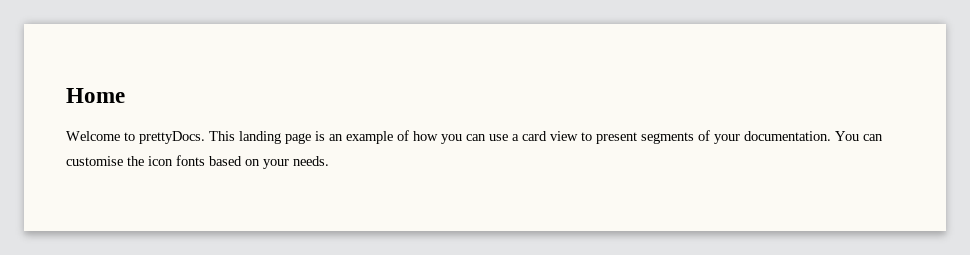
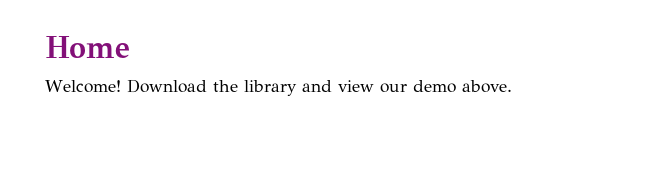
- Welcome to prettyDocs. This landing page is an example of how you can use a card view to present segments of your documentation. You can customise the icon fonts based on your needs.
+ Welcome! Download the library and view our demo above.

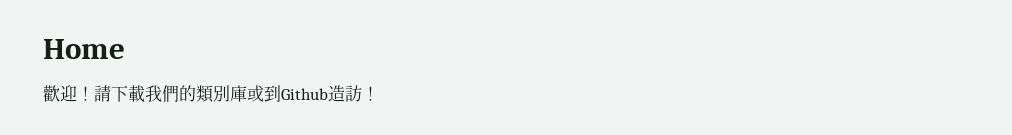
- Welcome! Download the library and view our demo above.
+ 歡迎！請下載我們的類別庫或到Github造訪！

